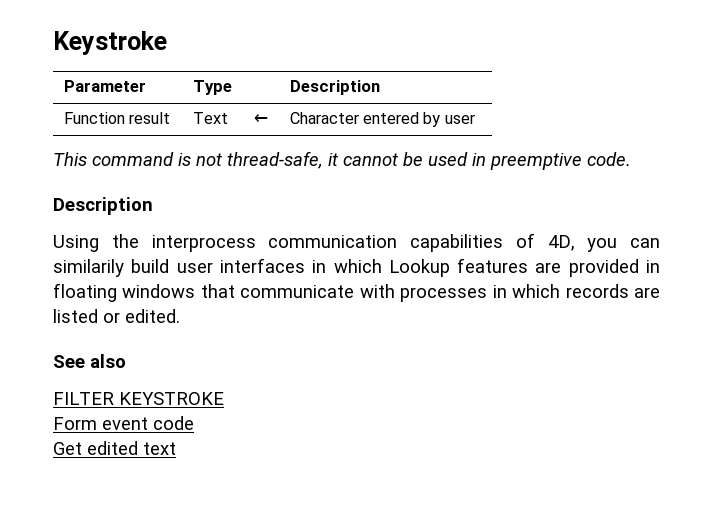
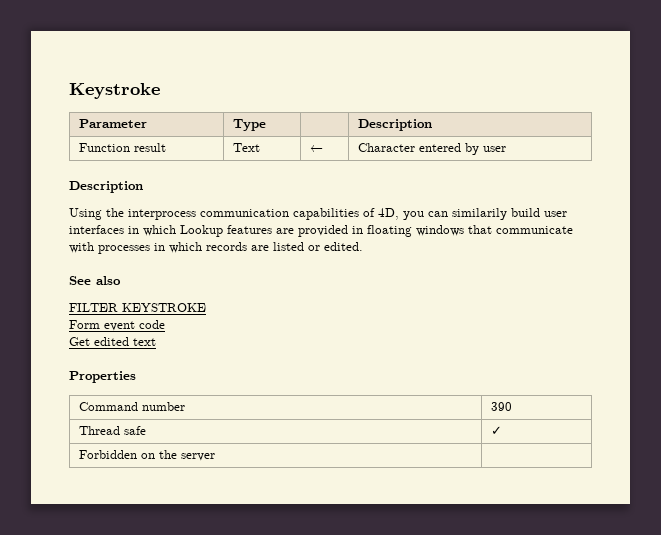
- This command is not thread-safe, it cannot be used in preemptive code.
+ Properties
+ Command number | 390
+ Thread safe | ✓
+ Forbidden on the server |

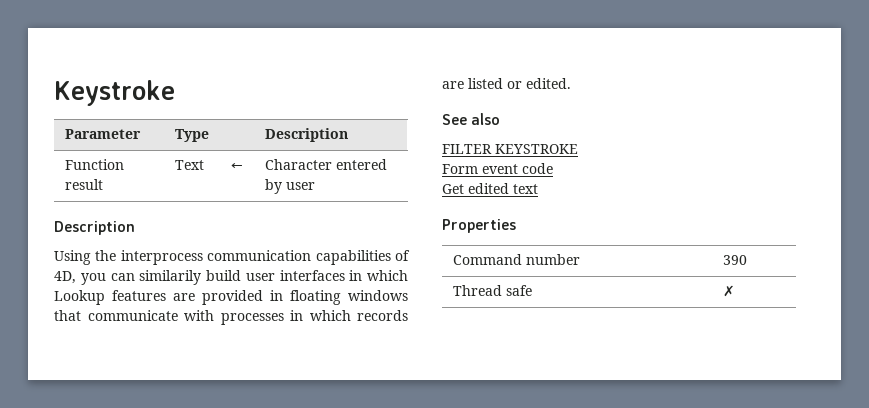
- Thread safe | ✓
- Forbidden on the server |
+ Thread safe | ✗

